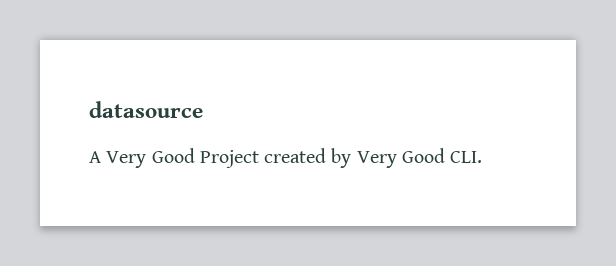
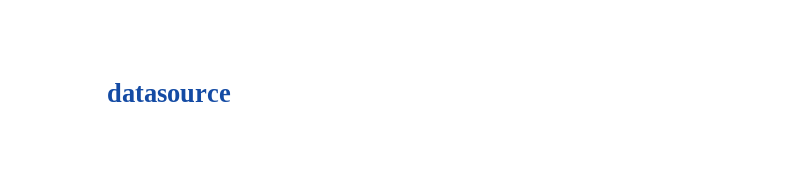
- A Very Good Project created by Very Good CLI.

